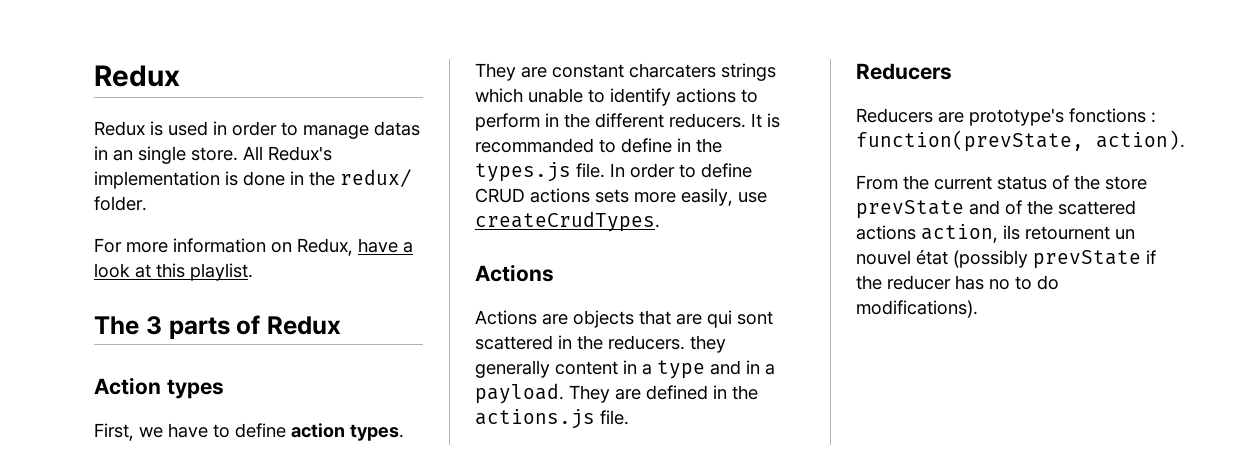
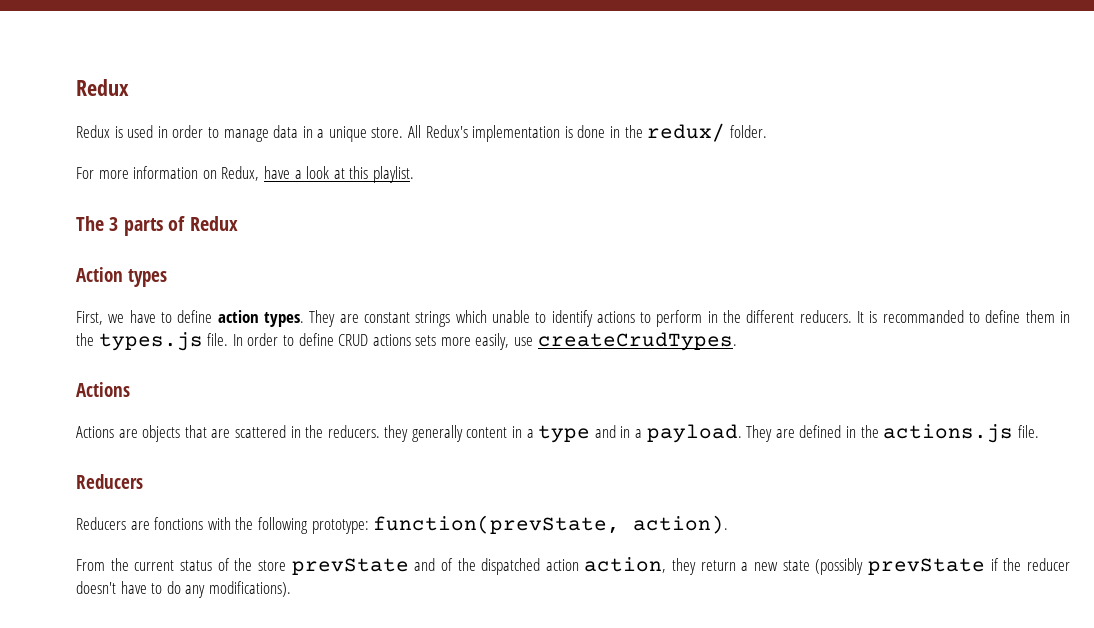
- Redux is used in order to manage datas in an single store.
+ Redux is used in order to manage data in a unique store.
- They are constant charcaters strings which unable to identify actions to perform in the different reducers.
+ They are constant strings which unable to identify actions to perform in the different reducers.
- It is recommanded to define in the types.js file.
+ It is recommanded to define them in the types.js file.
- Actions are objects that are qui sont scattered in the reducers. they generally content in a type and in a payload.
+ Actions are objects that are scattered in the reducers. they generally content in a type and in a payload.
- Reducers are prototype's fonctions : function(prevState, action).
+ Reducers are fonctions with the following prototype: function(prevState, action).
- From the current status of the store prevState and of the scattered actions action, ils retournent un nouvel état (possibly prevState if the reducer has no to do modifications).
+ From the current status of the store prevState and of the dispatched action action, they return a new state (possibly prevState if the reducer doesn't have to do any modifications).

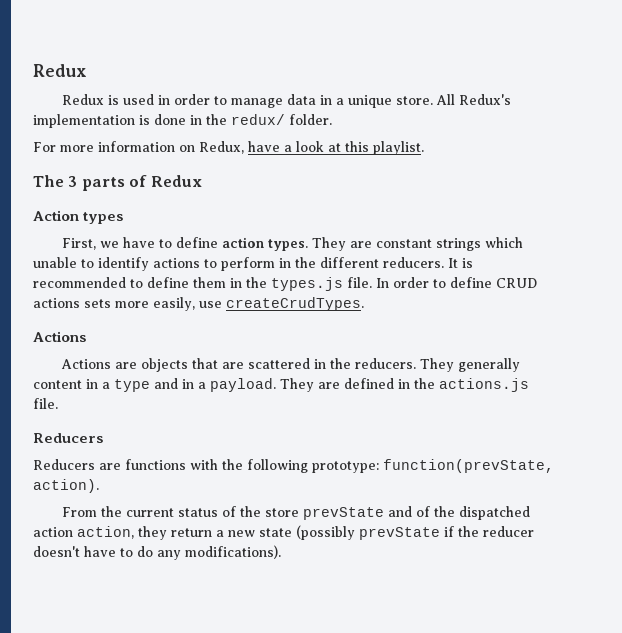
- It is recommanded to define them in the types.js file.
+ It is recommended to define them in the types.js file.
- Actions are objects that are scattered in the reducers. they generally content in a type and in a payload.
+ Actions are objects that are scattered in the reducers. They generally content in a type and in a payload.
- Reducers are fonctions with the following prototype: function(prevState, action).
+ Reducers are functions with the following prototype: function(prevState, action).

